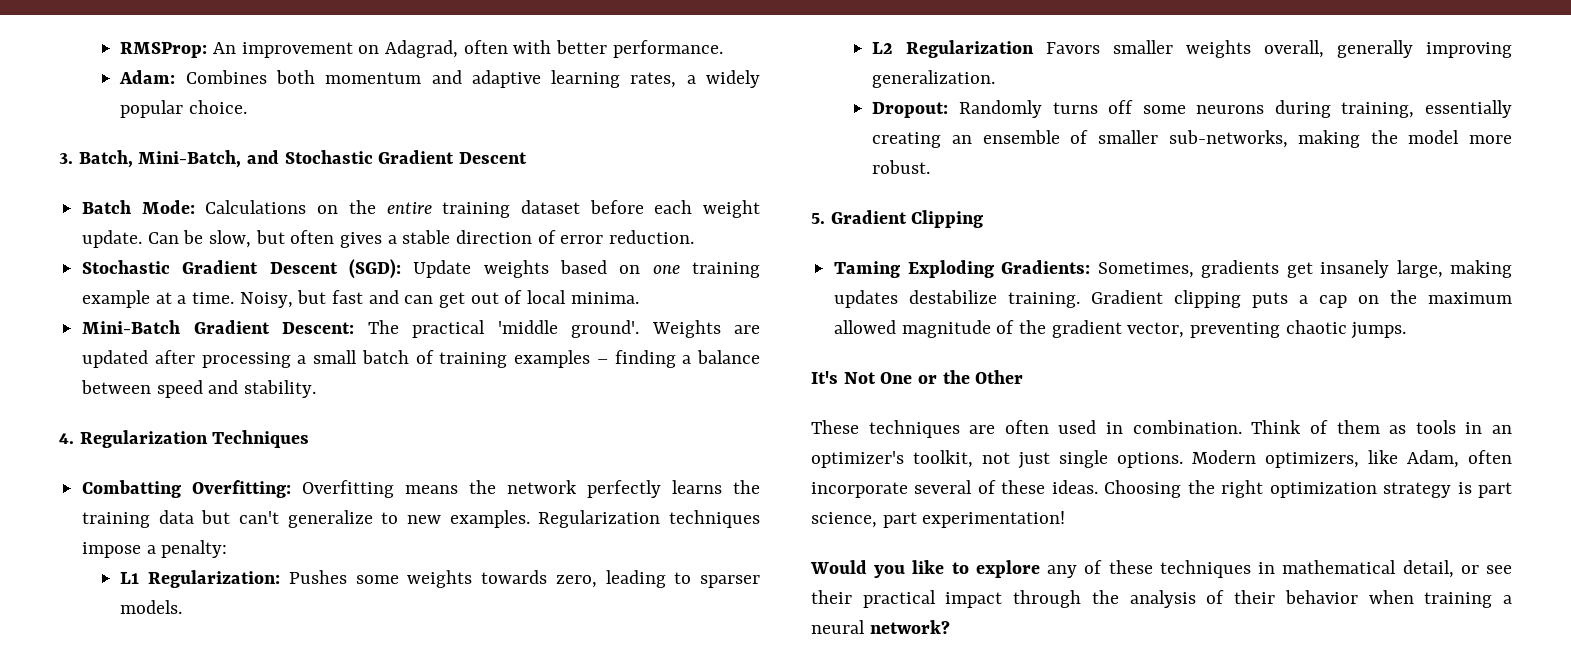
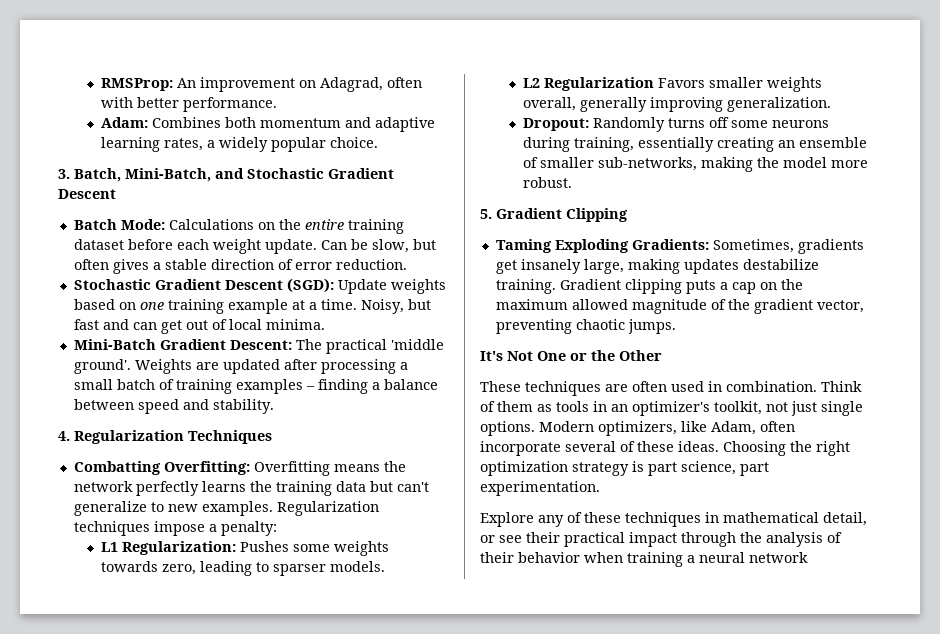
- Choosing the right optimization strategy is part science, part experimentation!
- Would you like to explore any of these techniques in mathematical detail, or see their practical impact through the analysis of their behavior when training a neural network?
+ Choosing the right optimization strategy is part science, part experimentation.
+ Explore any of these techniques in mathematical detail, or see their practical impact through the analysis of their behavior when training a neural network

